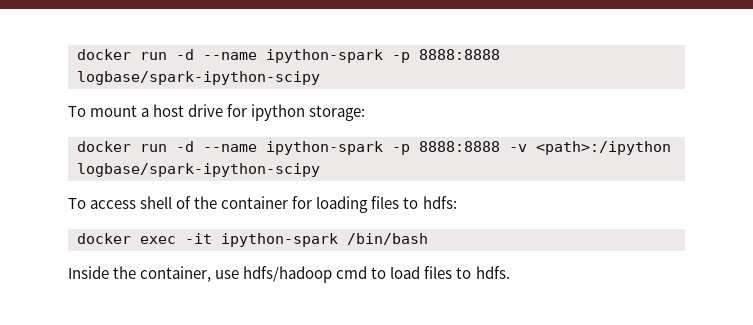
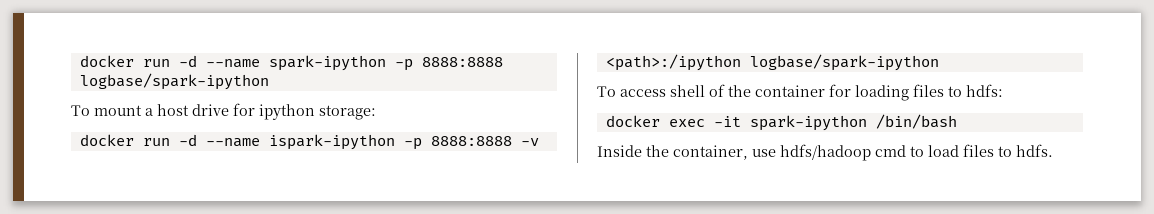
- docker run -d --name ipython-spark -p 8888:8888 logbase/spark-ipython-scipy
+ docker run -d --name spark-ipython -p 8888:8888 logbase/spark-ipython
- docker run -d --name ipython-spark -p 8888:8888 -v <path>:/ipython logbase/spark-ipython-scipy
+ docker run -d --name ispark-ipython -p 8888:8888 -v <path>:/ipython logbase/spark-ipython
- docker exec -it ipython-spark /bin/bash
+ docker exec -it spark-ipython /bin/bash

